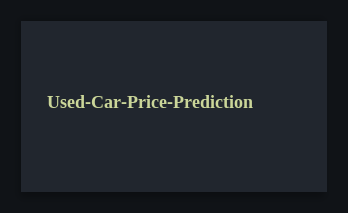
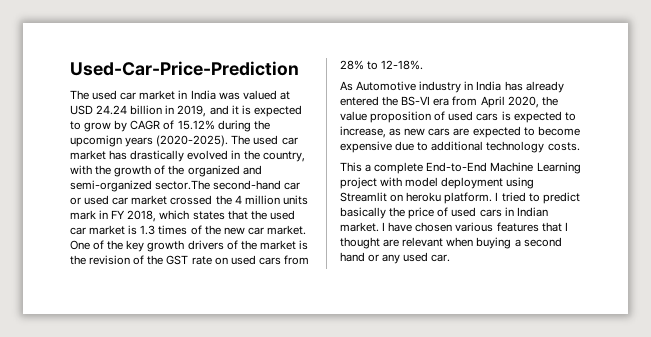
+ The used car market in India was valued at USD 24.24 billion in 2019, and it is expected to grow by CAGR of 15.12% during the upcomign years (2020-2025). The used car market has drastically evolved in the country, with the growth of the organized and semi-organized sector.The second-hand car or used car market crossed the 4 million units mark in FY 2018, which states that the used car market is 1.3 times of the new car market. One of the key growth drivers of the market is the revision of the GST rate on used cars from 28% to 12-18%.
+ As Automotive industry in India has already entered the BS-VI era from April 2020, the value proposition of used cars is expected to increase, as new cars are expected to become expensive due to additional technology costs.
+ This a complete End-to-End Machine Learning project with model deployment using Streamlit on heroku platform. I tried to predict basically the price of used cars in Indian market. I have chosen various features that I thought are relevant when buying a second hand or any used car.

